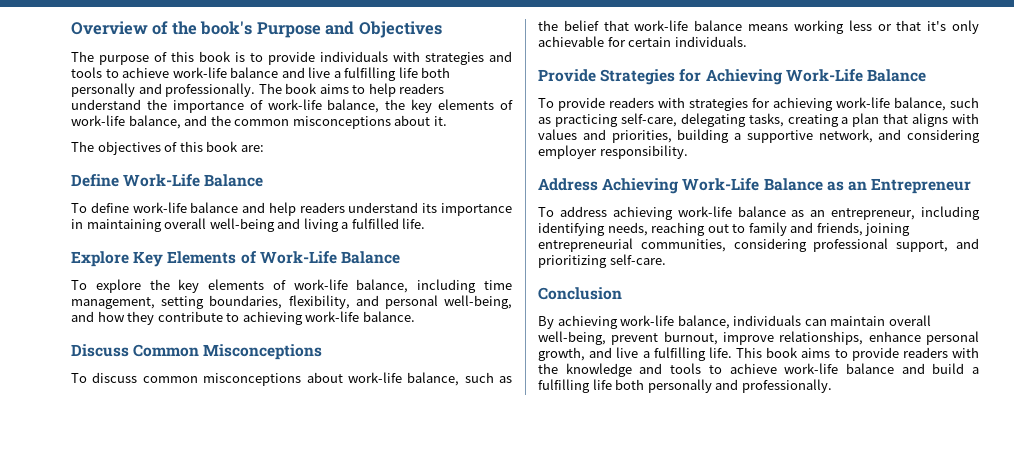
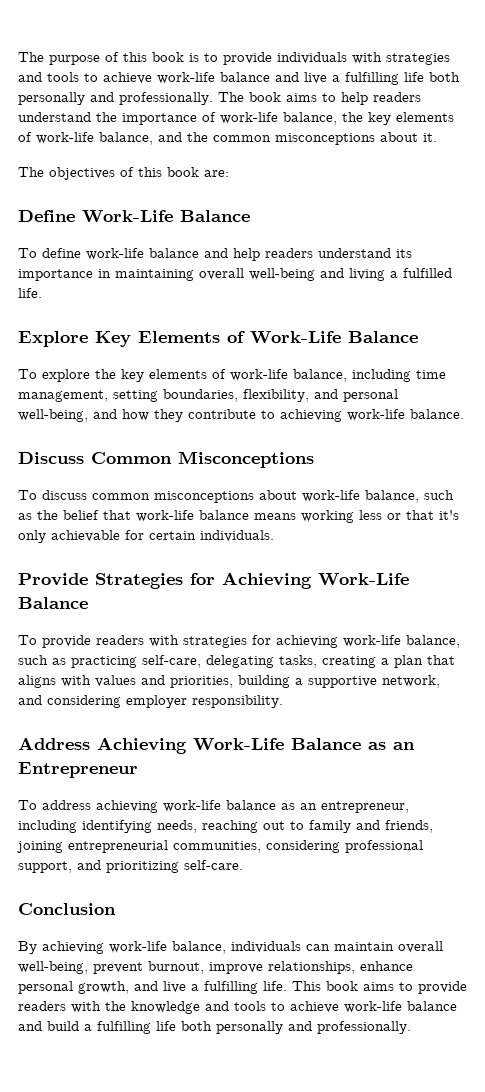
- Overview of the book's Purpose and Objectives

